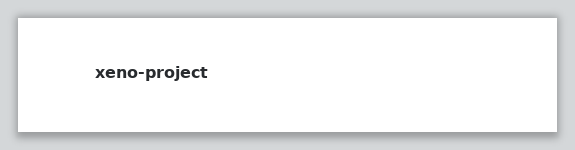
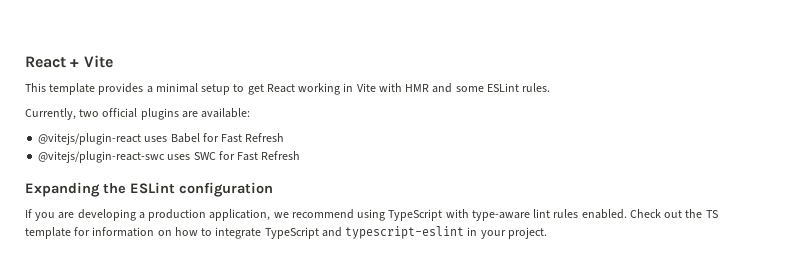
- xeno-project
+ React + Vite
+ This template provides a minimal setup to get React working in Vite with HMR and some ESLint rules.
+ Currently, two official plugins are available:
+ @vitejs/plugin-react uses Babel for Fast Refresh
+ @vitejs/plugin-react-swc uses SWC for Fast Refresh
+ Expanding the ESLint configuration
+ If you are developing a production application, we recommend using TypeScript with type-aware lint rules enabled. Check out the TS template for information on how to integrate TypeScript and typescript-eslint in your project.

